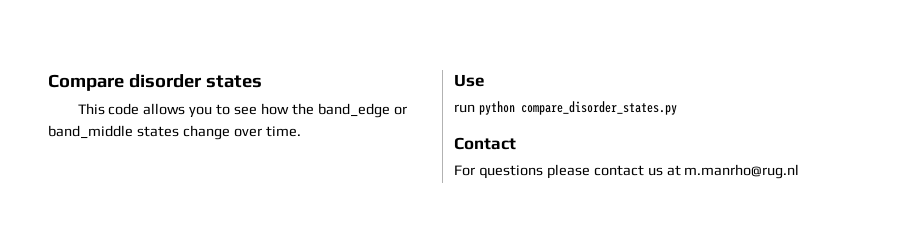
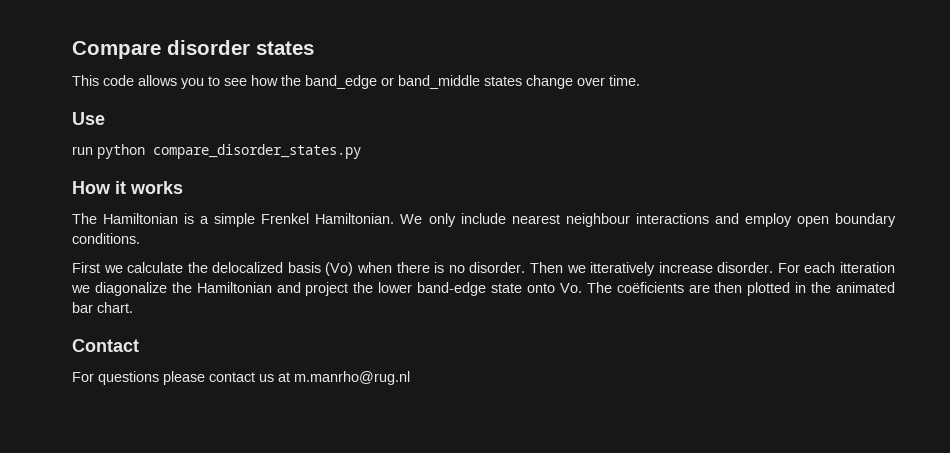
+ How it works
+ The Hamiltonian is a simple Frenkel Hamiltonian. We only include nearest neighbour interactions and employ open boundary conditions.
+ First we calculate the delocalized basis (Vo) when there is no disorder. Then we itteratively increase disorder. For each itteration we diagonalize the Hamiltonian and project the lower band-edge state onto Vo. The coëficients are then plotted in the animated bar chart.

